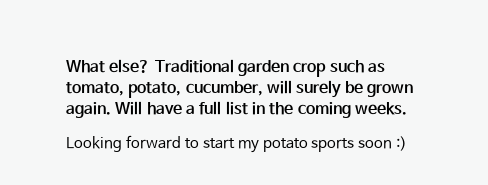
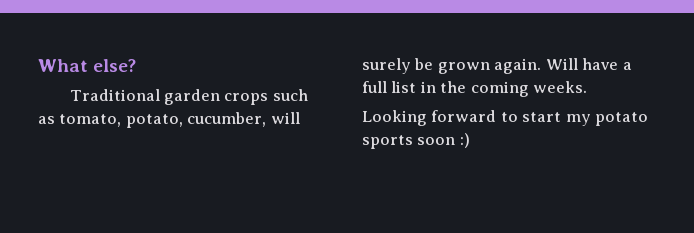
- What else? Traditional garden crop such as tomato, potato, cucumber, will surely be grown again.
+ What else?
+ Traditional garden crops such as tomato, potato, cucumber, will surely be grown again.

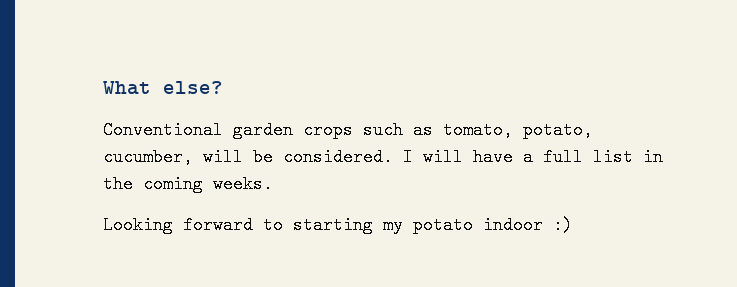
- Traditional garden crops such as tomato, potato, cucumber, will surely be grown again. Will have a full list in the coming weeks.
+ Conventional garden crops such as tomato, potato, cucumber, will be considered. I will have a full list in the coming weeks.
- Looking forward to start my potato sports soon :)
+ Looking forward to starting my potato indoor :)

